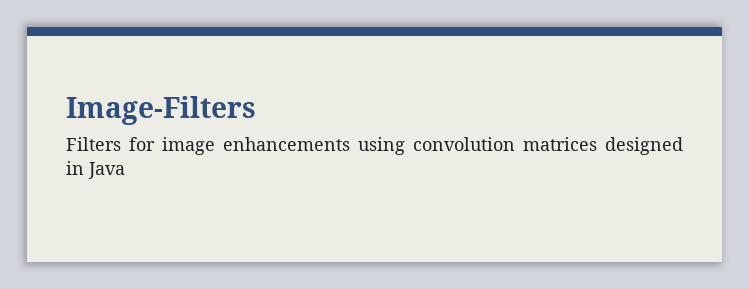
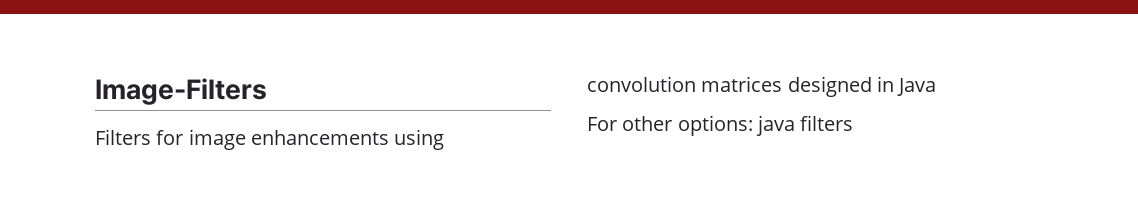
+ For other options: java filters

